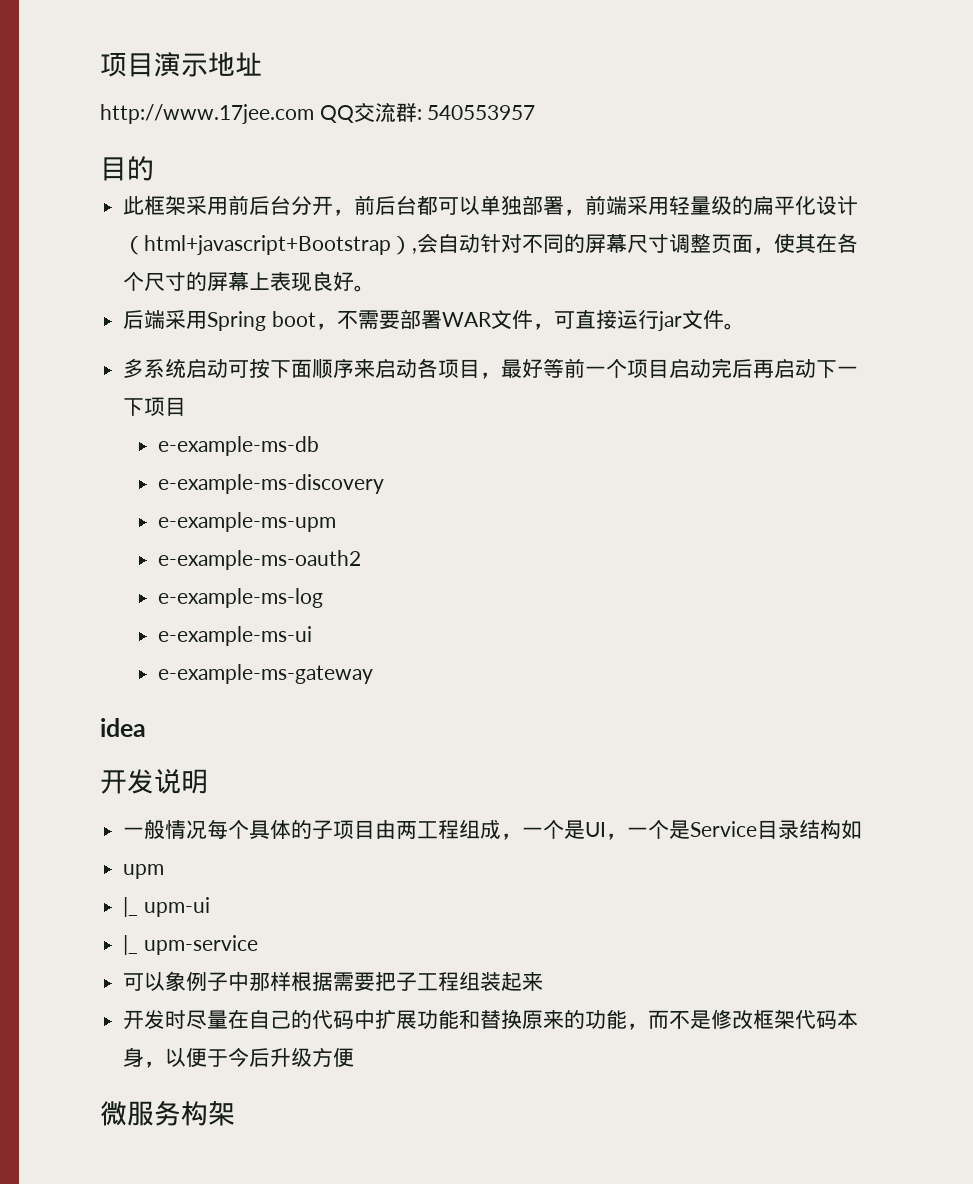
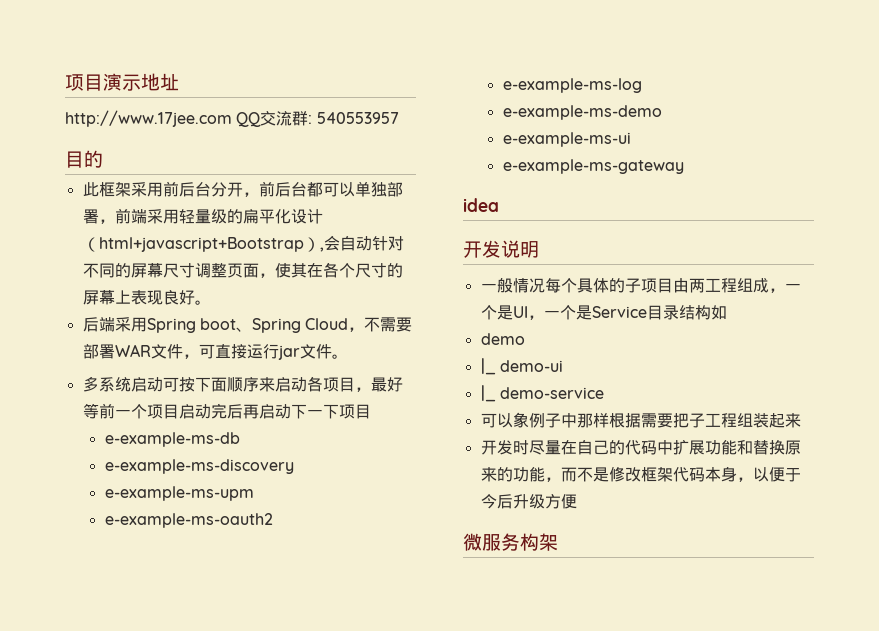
- 后端采用Spring boot，不需要部署WAR文件，可直接运行jar文件。
+ 后端采用Spring boot、Spring Cloud，不需要部署WAR文件，可直接运行jar文件。
+ e-example-ms-demo
- upm
- |_ upm-ui
- |_ upm-service
+ demo
+ |_ demo-ui
+ |_ demo-service

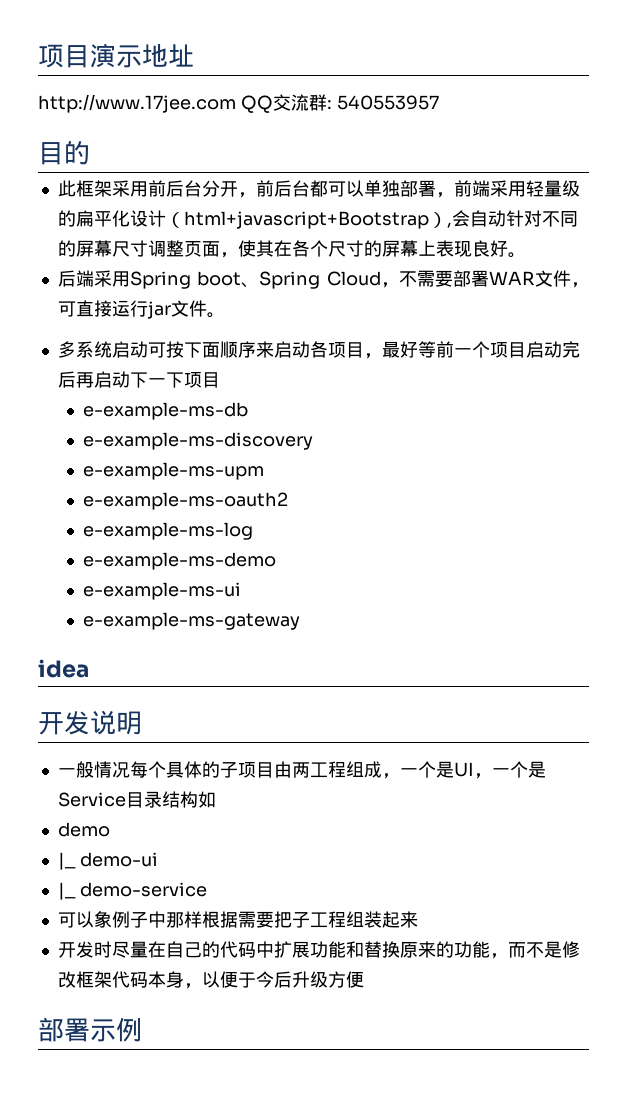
- 微服务构架
+ 部署示例

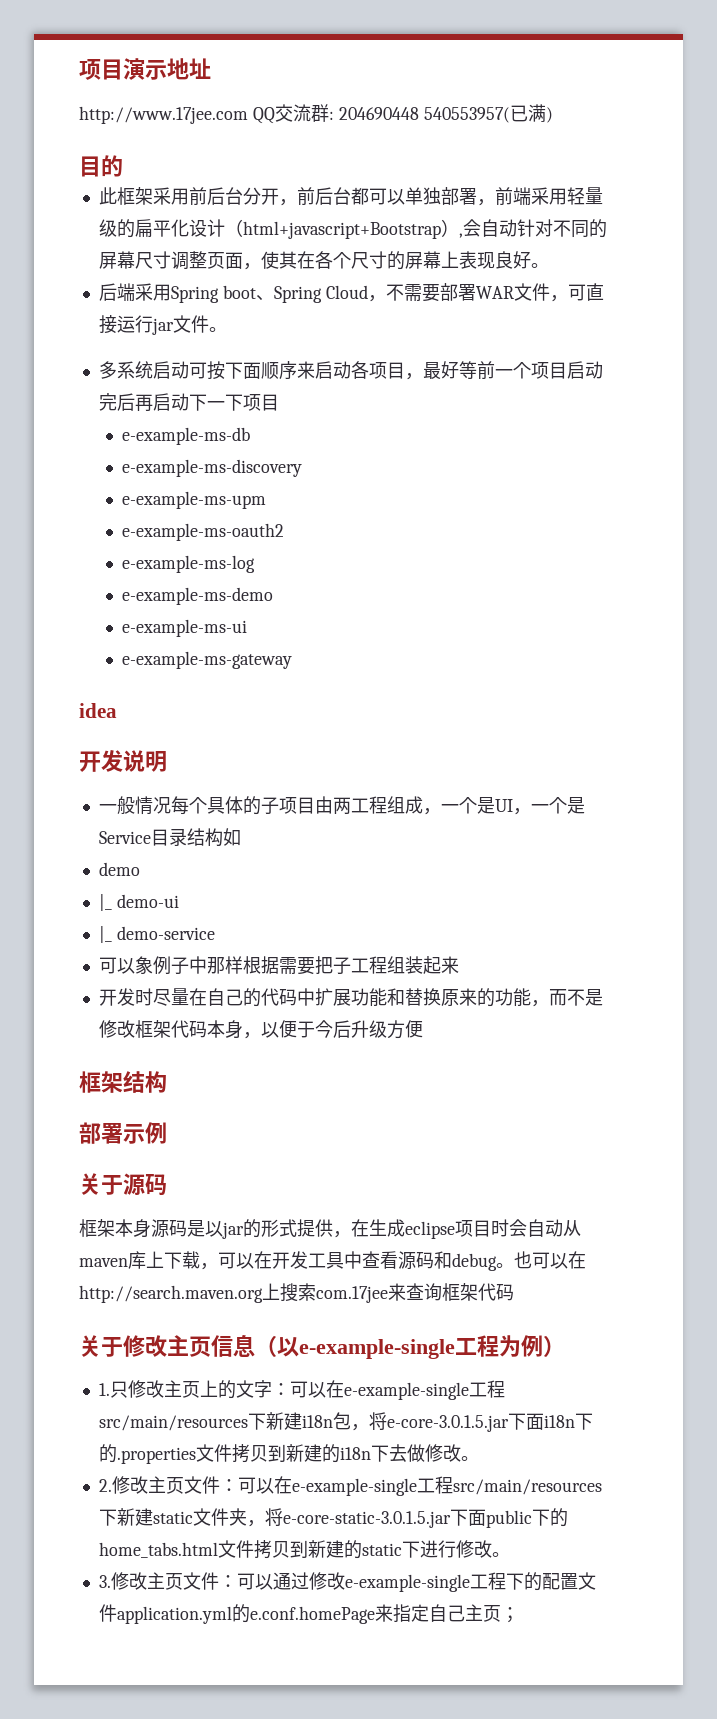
- http://www.17jee.com QQ交流群: 540553957
+ http://www.17jee.com QQ交流群: 204690448 540553957(已满)
+ 框架结构
+ 关于源码
+ 框架本身源码是以jar的形式提供，在生成eclipse项目时会自动从maven库上下载，可以在开发工具中查看源码和debug。也可以在http://search.maven.org上搜索com.17jee来查询框架代码
+ 关于修改主页信息（以e-example-single工程为例）
+ 1.只修改主页上的文字：可以在e-example-single工程src/main/resources下新建i18n包，将e-core-3.0.1.5.jar下面i18n下的.properties文件拷贝到新建的i18n下去做修改。
+ 2.修改主页文件：可以在e-example-single工程src/main/resources下新建static文件夹，将e-core-static-3.0.1.5.jar下面public下的home_tabs.html文件拷贝到新建的static下进行修改。
+ 3.修改主页文件：可以通过修改e-example-single工程下的配置文件application.yml的e.conf.homePage来指定自己主页；

